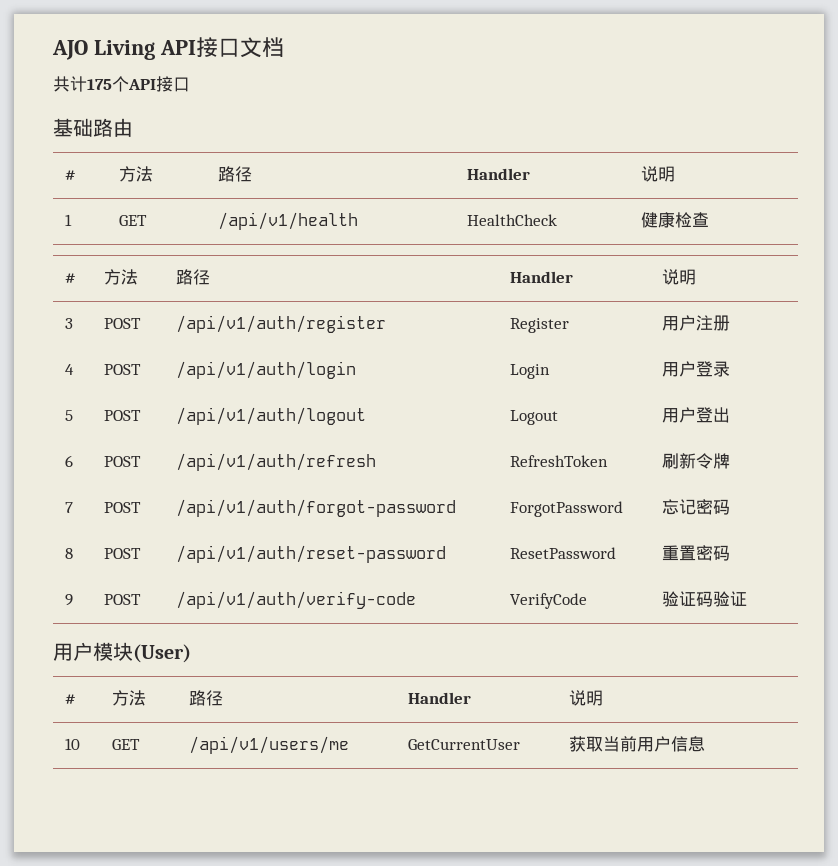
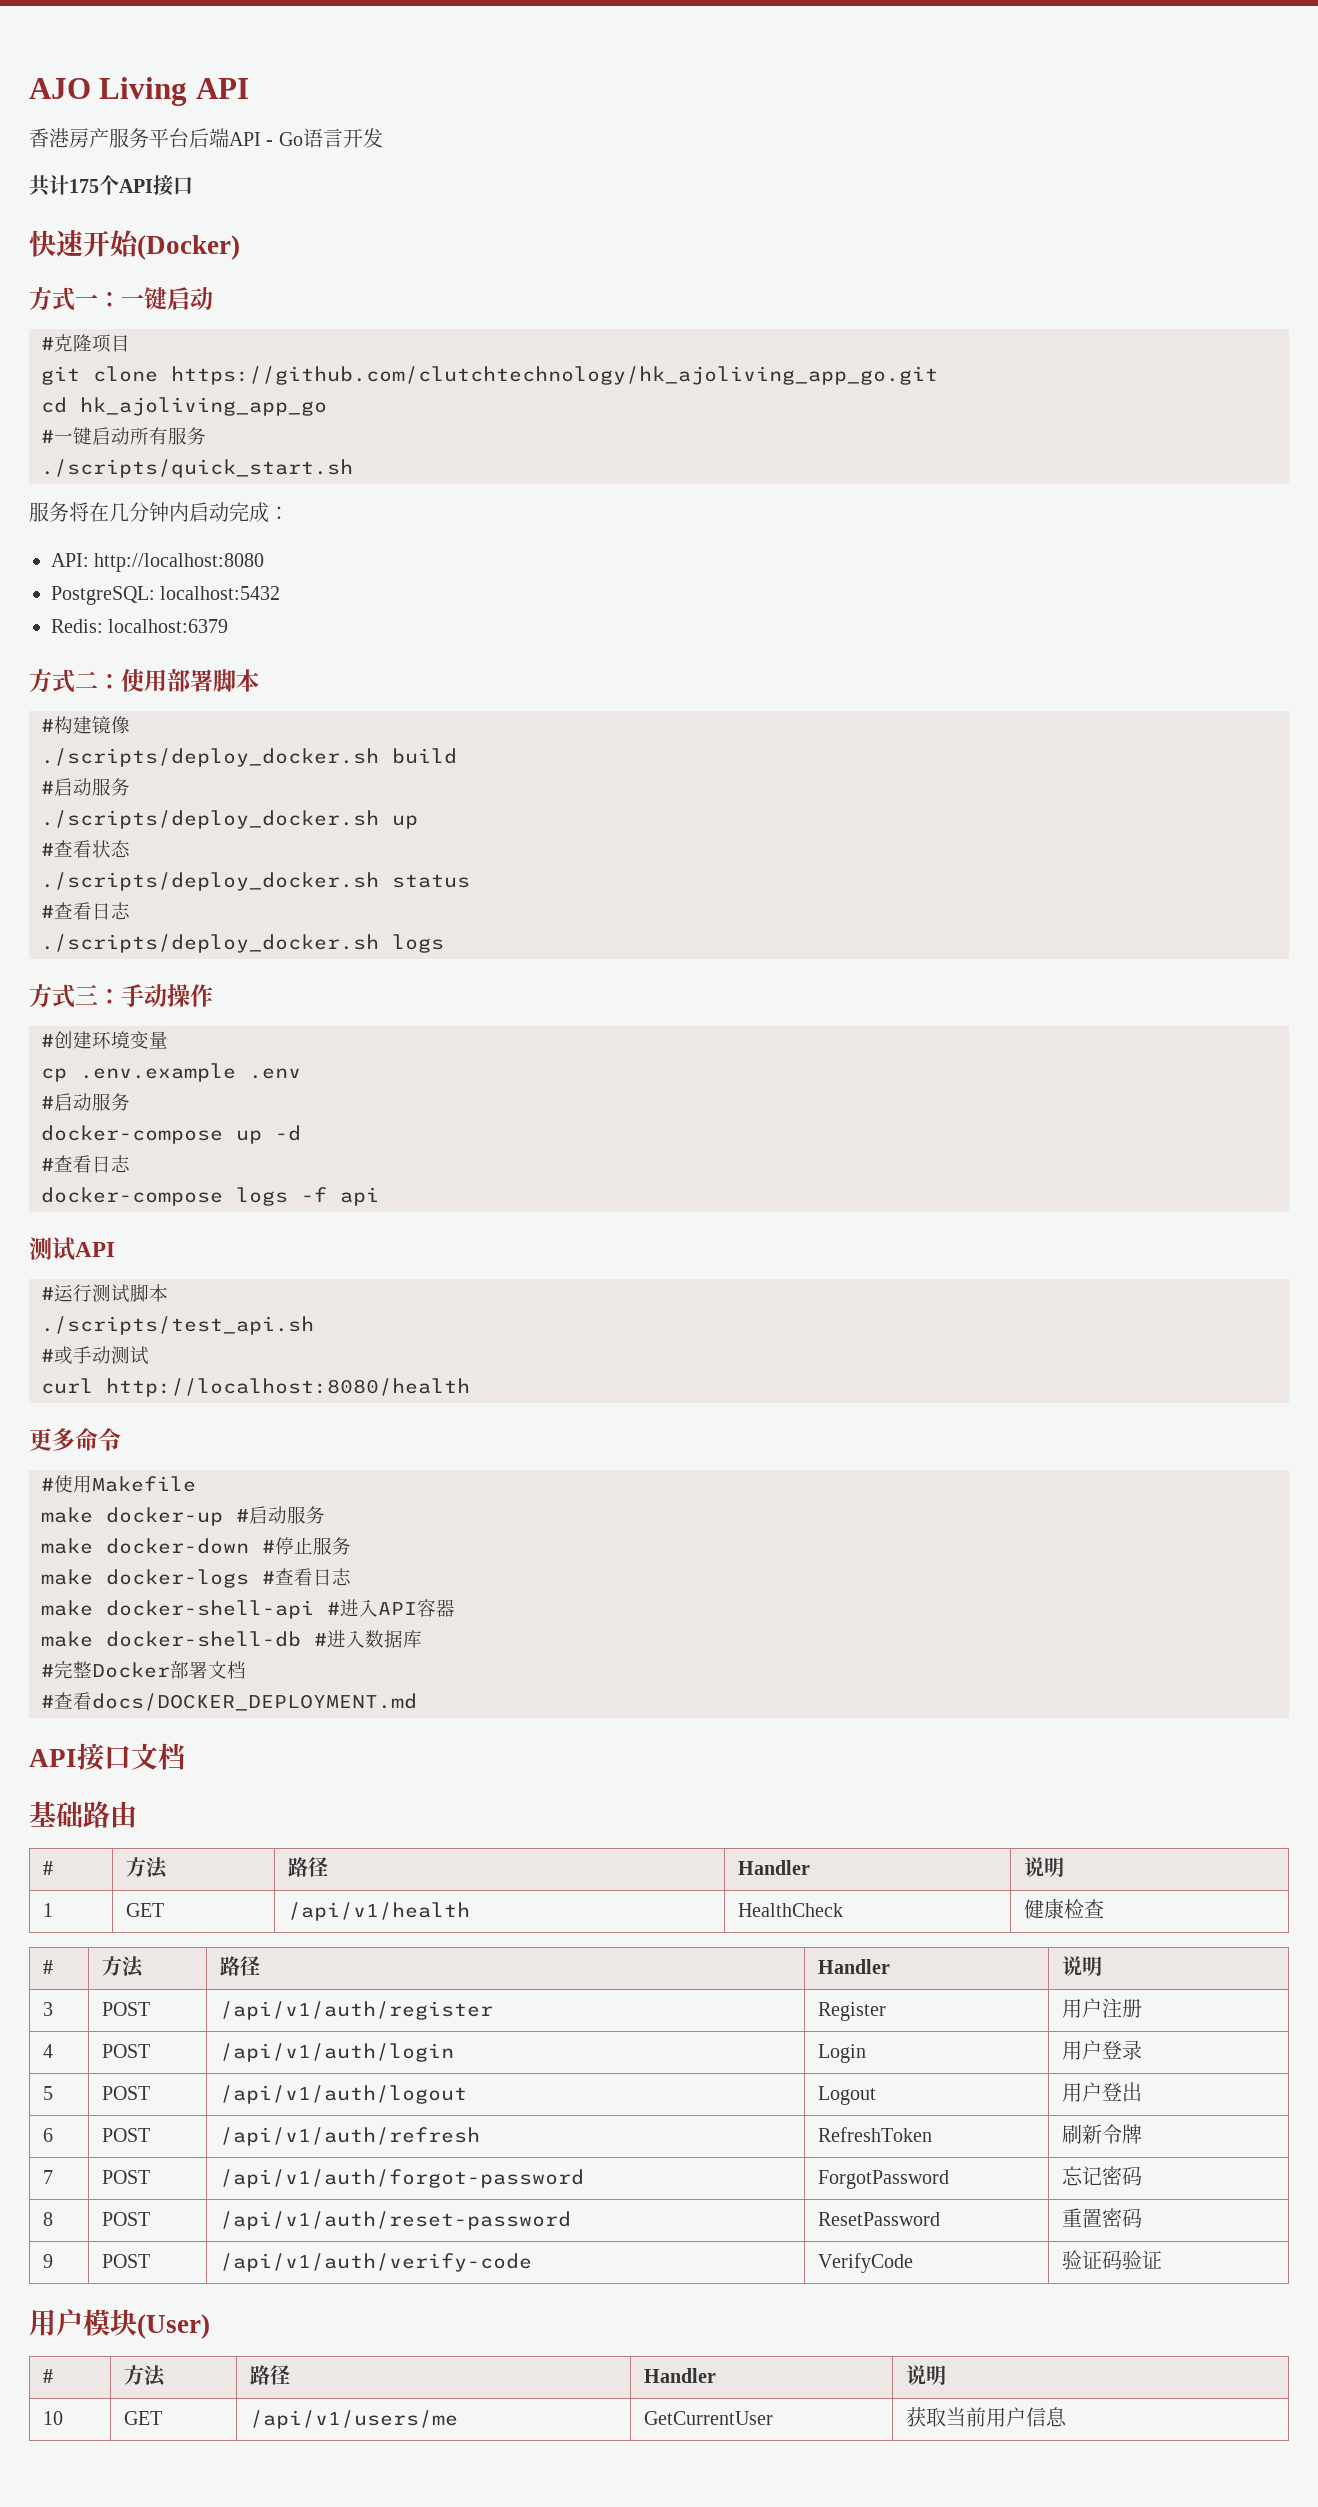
- AJO Living API接口文档
+ AJO Living API
+ 香港房产服务平台后端API - Go语言开发
+ 快速开始(Docker)
+ 方式一：一键启动
+ #克隆项目
+ git clone https://github.com/clutchtechnology/hk_ajoliving_app_go.git
+ cd hk_ajoliving_app_go
+ #一键启动所有服务
+ ./scripts/quick_start.sh
+ 服务将在几分钟内启动完成：
+ API: http://localhost:8080
+ PostgreSQL: localhost:5432
+ Redis: localhost:6379
+ 方式二：使用部署脚本
+ #构建镜像
+ ./scripts/deploy_docker.sh build
+ #启动服务
+ ./scripts/deploy_docker.sh up
+ #查看状态
+ ./scripts/deploy_docker.sh status
+ #查看日志
+ ./scripts/deploy_docker.sh logs
+ 方式三：手动操作
+ #创建环境变量
+ cp .env.example .env
+ #启动服务
+ docker-compose up -d
+ #查看日志
+ docker-compose logs -f api
+ 测试API
+ #运行测试脚本
+ ./scripts/test_api.sh
+ #或手动测试
+ curl http://localhost:8080/health
+ 更多命令
+ #使用Makefile
+ make docker-up #启动服务
+ make docker-down #停止服务
+ make docker-logs #查看日志
+ make docker-shell-api #进入API容器
+ make docker-shell-db #进入数据库
+ #完整Docker部署文档
+ #查看docs/DOCKER_DEPLOYMENT.md
+ API接口文档

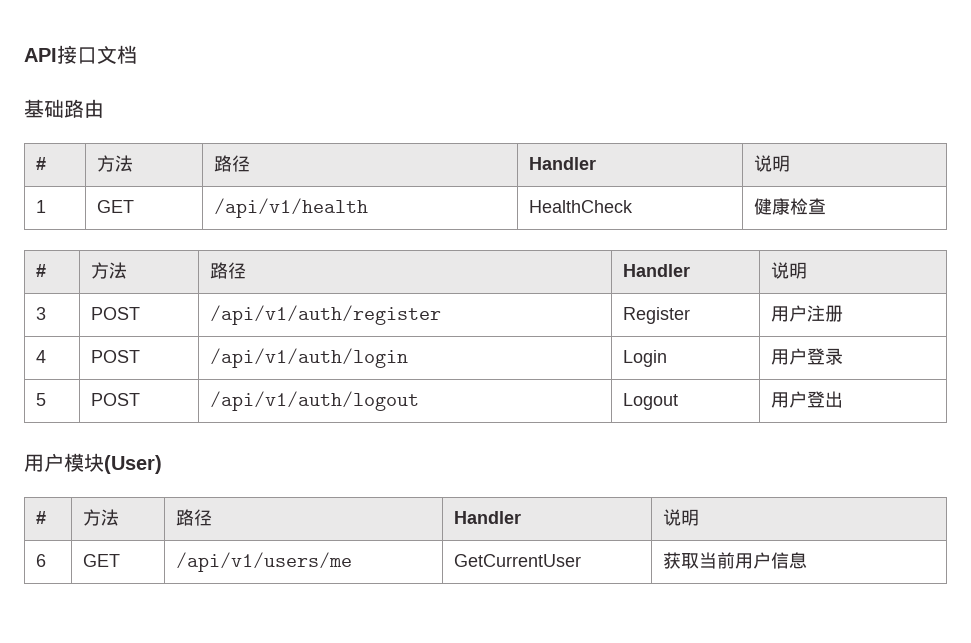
- AJO Living API
- 香港房产服务平台后端API - Go语言开发
- 共计175个API接口
- 快速开始(Docker)
- 方式一：一键启动
- #克隆项目
- git clone https://github.com/clutchtechnology/hk_ajoliving_app_go.git
- cd hk_ajoliving_app_go
- #一键启动所有服务
- ./scripts/quick_start.sh
- 服务将在几分钟内启动完成：
- API: http://localhost:8080
- PostgreSQL: localhost:5432
- Redis: localhost:6379
- 方式二：使用部署脚本
- #构建镜像
- ./scripts/deploy_docker.sh build
- #启动服务
- ./scripts/deploy_docker.sh up
- #查看状态
- ./scripts/deploy_docker.sh status
- #查看日志
- ./scripts/deploy_docker.sh logs
- 方式三：手动操作
- #创建环境变量
- cp .env.example .env
- #启动服务
- docker-compose up -d
- #查看日志
- docker-compose logs -f api
- 测试API
- #运行测试脚本
- ./scripts/test_api.sh
- #或手动测试
- curl http://localhost:8080/health
- 更多命令
- #使用Makefile
- make docker-up #启动服务
- make docker-down #停止服务
- make docker-logs #查看日志
- make docker-shell-api #进入API容器
- make docker-shell-db #进入数据库
- #完整Docker部署文档
- #查看docs/DOCKER_DEPLOYMENT.md
- 6 | POST | /api/v1/auth/refresh | RefreshToken | 刷新令牌
- 7 | POST | /api/v1/auth/forgot-password | ForgotPassword | 忘记密码
- 8 | POST | /api/v1/auth/reset-password | ResetPassword | 重置密码
- 9 | POST | /api/v1/auth/verify-code | VerifyCode | 验证码验证
- 10 | GET | /api/v1/users/me | GetCurrentUser | 获取当前用户信息
+ 6 | GET | /api/v1/users/me | GetCurrentUser | 获取当前用户信息

